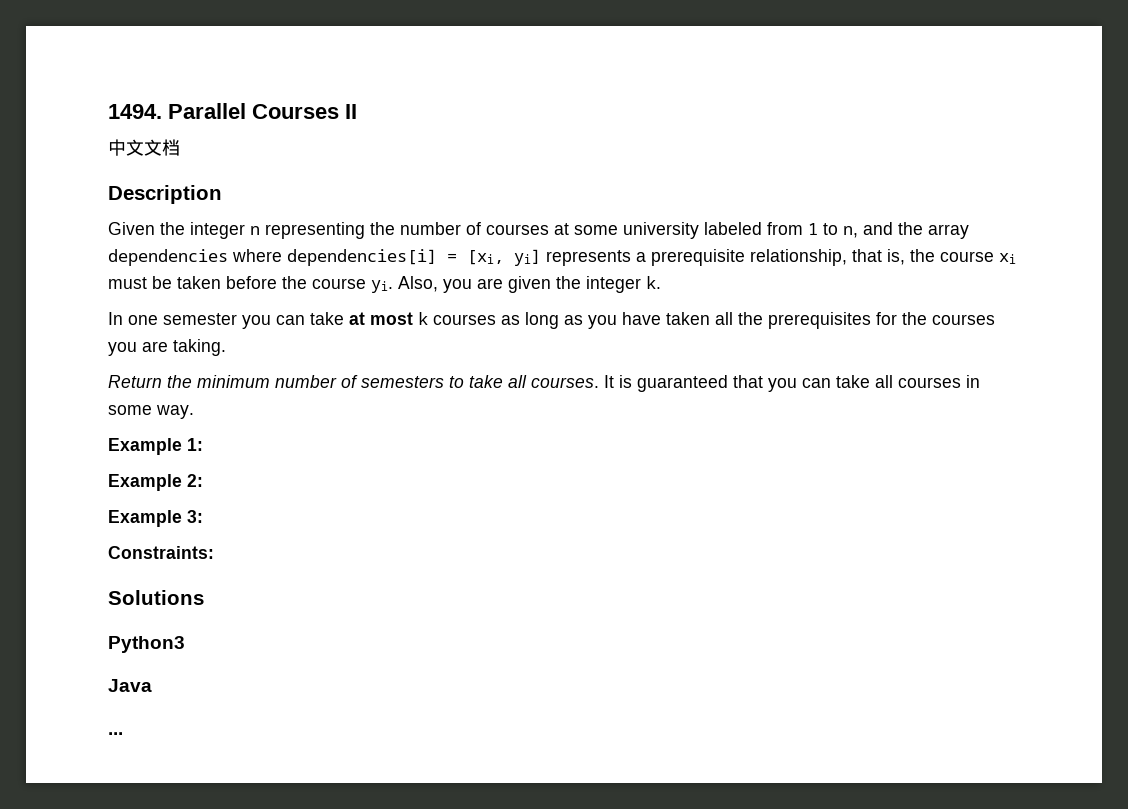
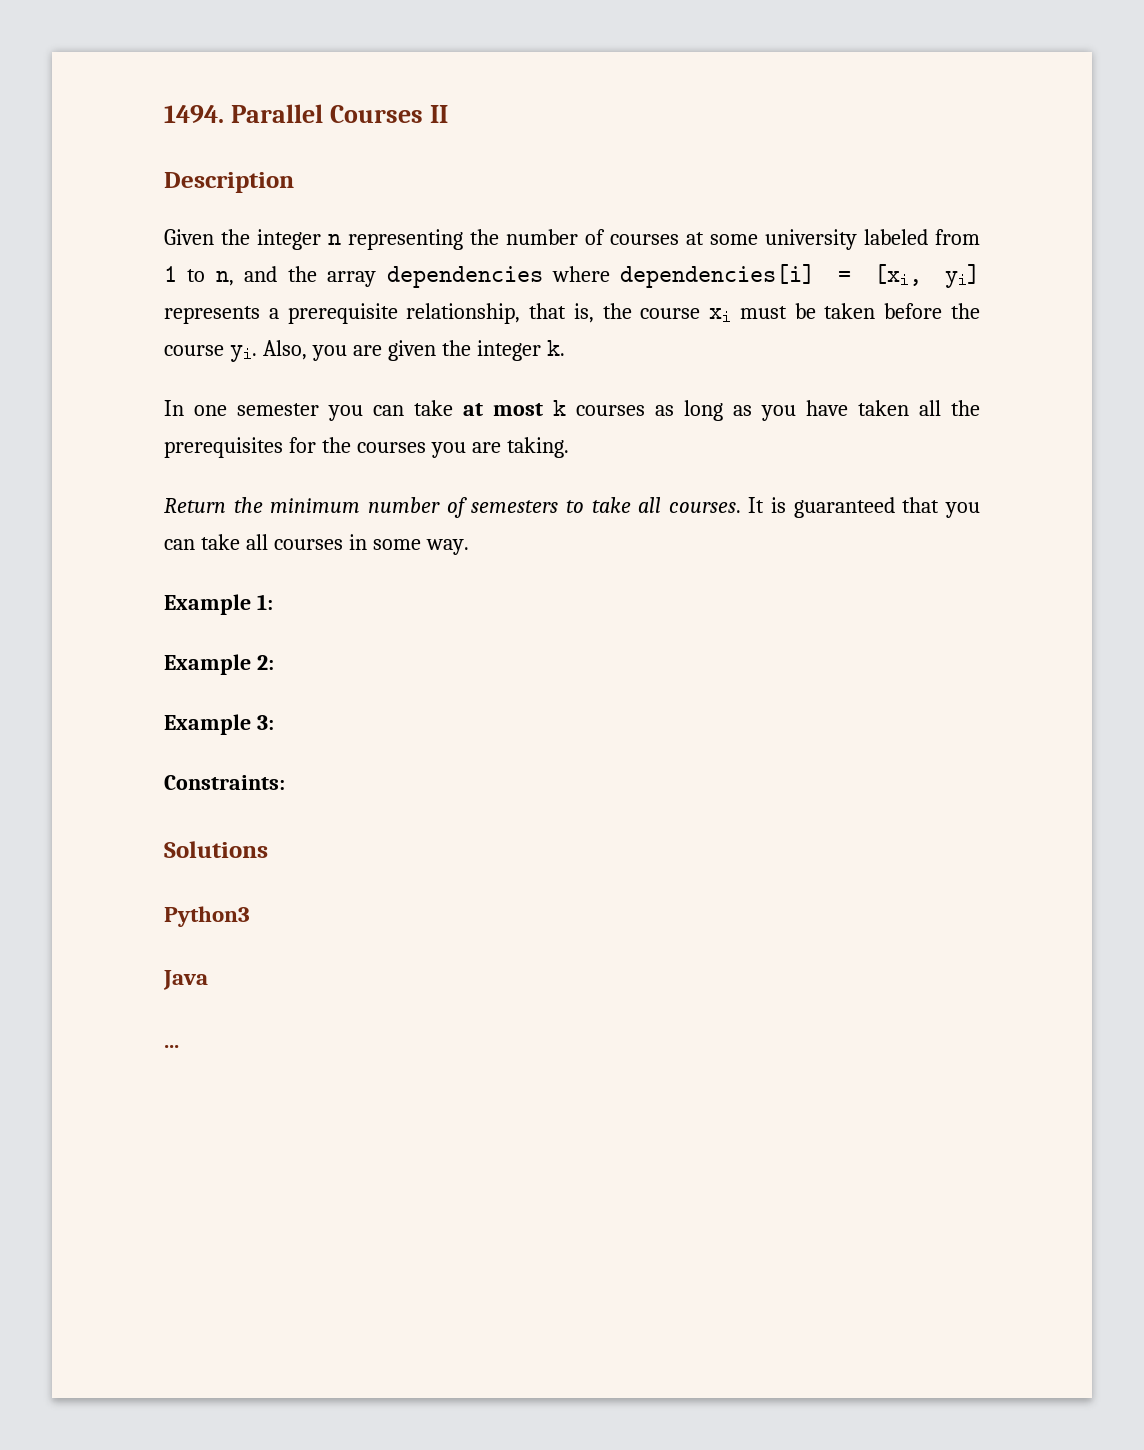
- 中文文档

